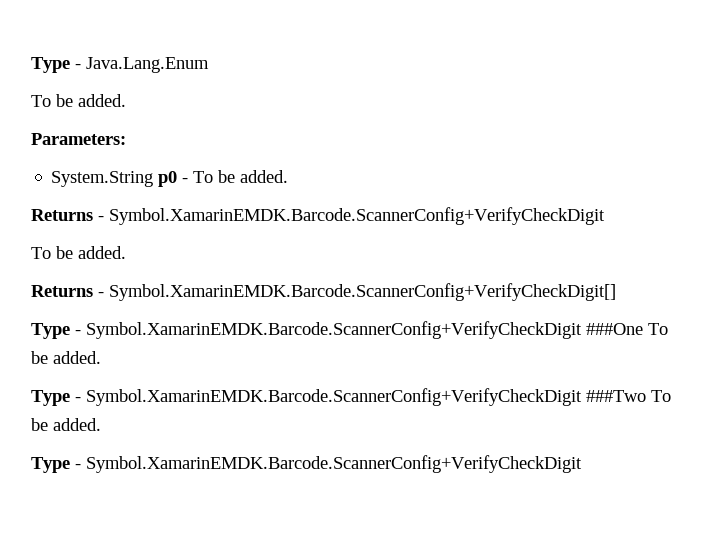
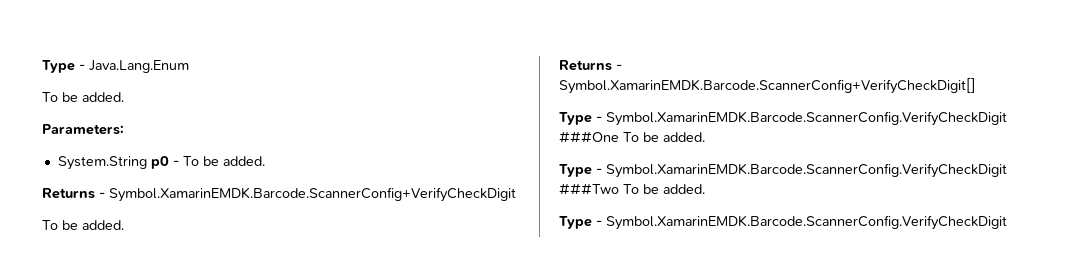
- Type - Symbol.XamarinEMDK.Barcode.ScannerConfig+VerifyCheckDigit ###One To be added.
+ Type - Symbol.XamarinEMDK.Barcode.ScannerConfig.VerifyCheckDigit ###One To be added.
- Type - Symbol.XamarinEMDK.Barcode.ScannerConfig+VerifyCheckDigit ###Two To be added.
- Type - Symbol.XamarinEMDK.Barcode.ScannerConfig+VerifyCheckDigit
+ Type - Symbol.XamarinEMDK.Barcode.ScannerConfig.VerifyCheckDigit ###Two To be added.
+ Type - Symbol.XamarinEMDK.Barcode.ScannerConfig.VerifyCheckDigit

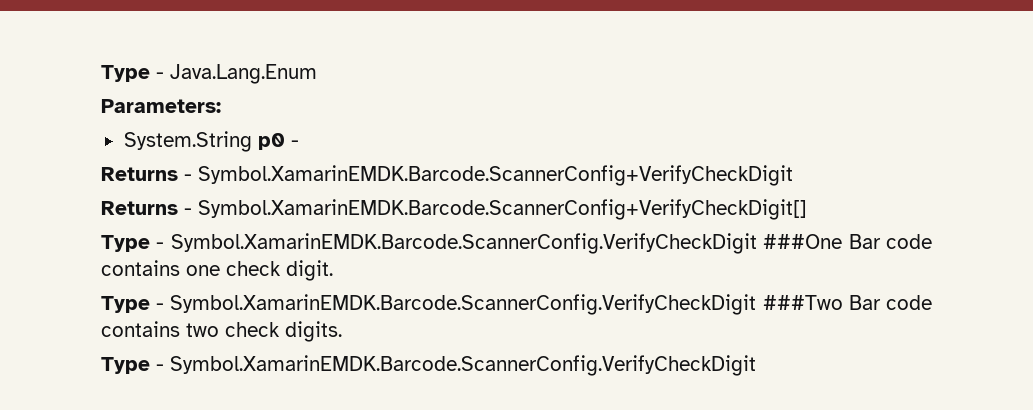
  Type - Java.Lang.Enum
- To be added.
- System.String p0 - To be added.
+ System.String p0 -
  Returns - Symbol.XamarinEMDK.Barcode.ScannerConfig+VerifyCheckDigit
- To be added.
- Type - Symbol.XamarinEMDK.Barcode.ScannerConfig.VerifyCheckDigit ###One To be added.
- Type - Symbol.XamarinEMDK.Barcode.ScannerConfig.VerifyCheckDigit ###Two To be added.
+ Type - Symbol.XamarinEMDK.Barcode.ScannerConfig.VerifyCheckDigit ###One Bar code contains one check digit.
+ Type - Symbol.XamarinEMDK.Barcode.ScannerConfig.VerifyCheckDigit ###Two Bar code contains two check digits.

